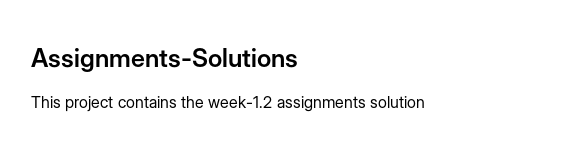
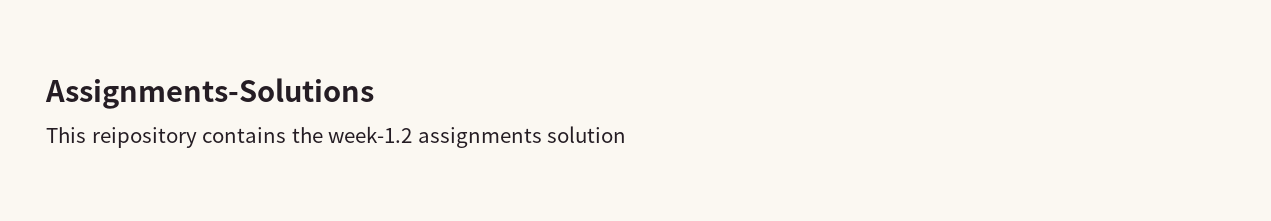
- This project contains the week-1.2 assignments solution
+ This reipository contains the week-1.2 assignments solution

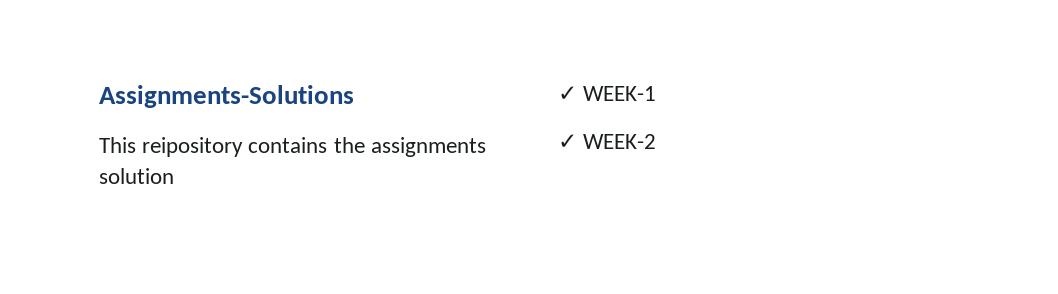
- This reipository contains the week-1.2 assignments solution
+ This reipository contains the assignments solution
+ ✓ WEEK-1
+ ✓ WEEK-2

